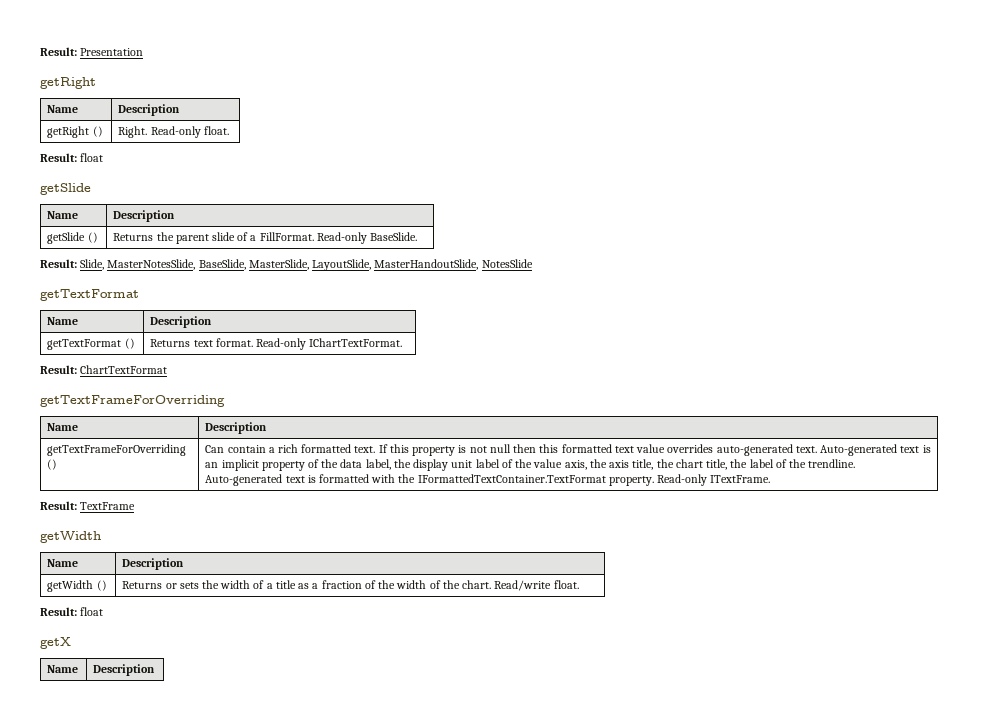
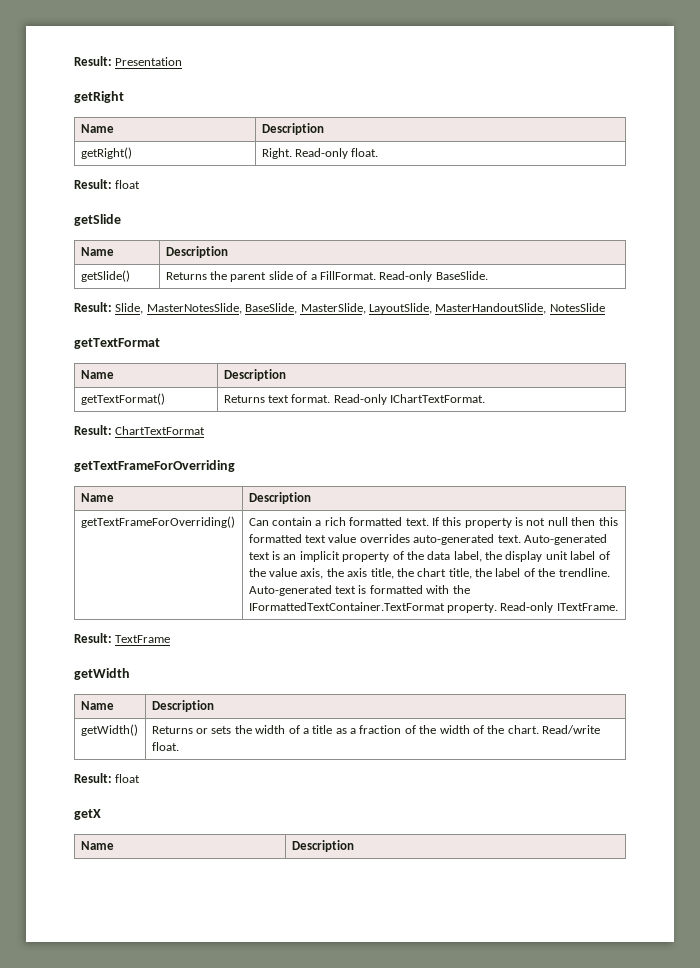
- getRight () | Right. Read-only float.
+ getRight() | Right. Read-only float.
- getSlide () | Returns the parent slide of a FillFormat. Read-only BaseSlide.
+ getSlide() | Returns the parent slide of a FillFormat. Read-only BaseSlide.
- getTextFormat () | Returns text format. Read-only IChartTextFormat.
+ getTextFormat() | Returns text format. Read-only IChartTextFormat.
- getTextFrameForOverriding ()
+ getTextFrameForOverriding()
- getWidth () | Returns or sets the width of a title as a fraction of the width of the chart. Read/write float.
+ getWidth() | Returns or sets the width of a title as a fraction of the width of the chart. Read/write float.

